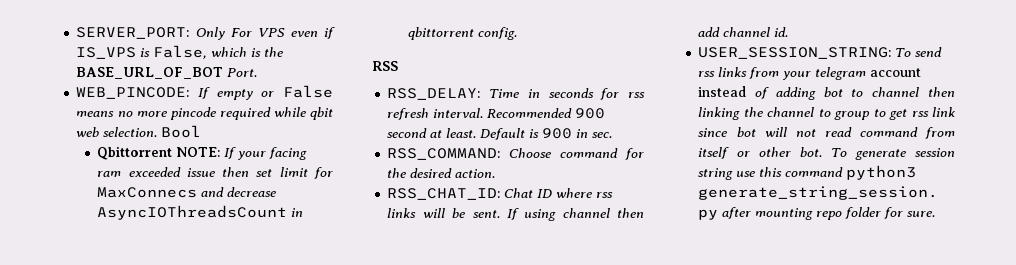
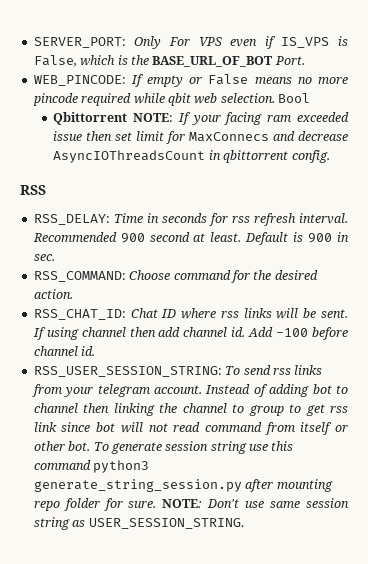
- If using channel then add channel id.
- USER_SESSION_STRING: To send rss links from your telegram account instead of adding bot to channel then linking the channel to group to get rss link since bot will not read command from itself or other bot.
+ If using channel then add channel id. Add -100 before channel id.
+ RSS_USER_SESSION_STRING: To send rss links from your telegram account. Instead of adding bot to channel then linking the channel to group to get rss link since bot will not read command from itself or other bot.
+ NOTE: Don't use same session string as USER_SESSION_STRING.

